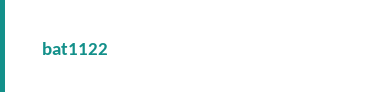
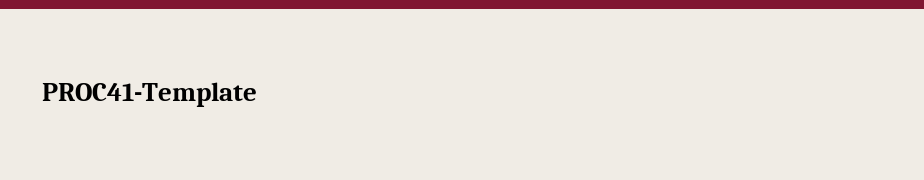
- bat1122
+ PROC41-Template

